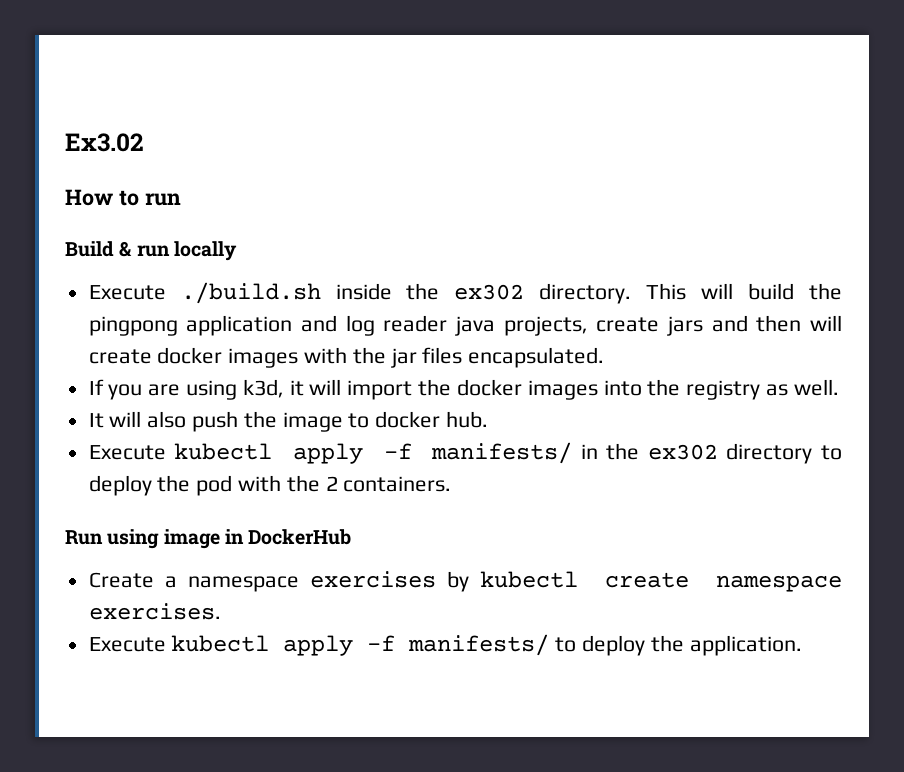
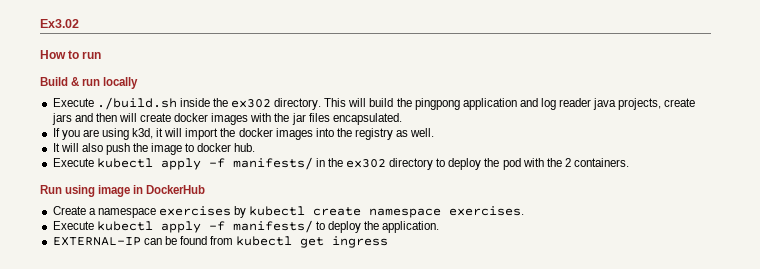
+ EXTERNAL-IP can be found from kubectl get ingress

